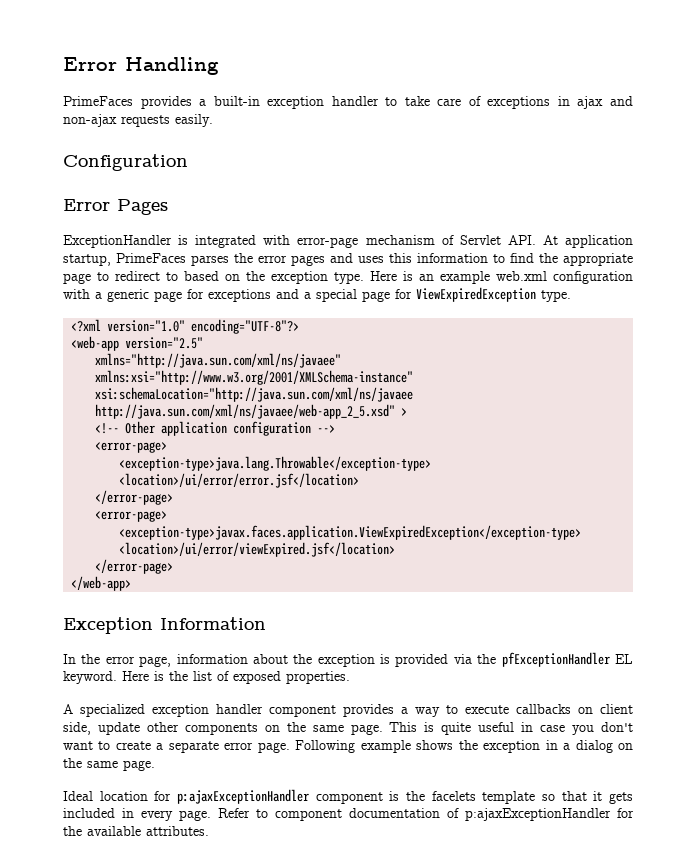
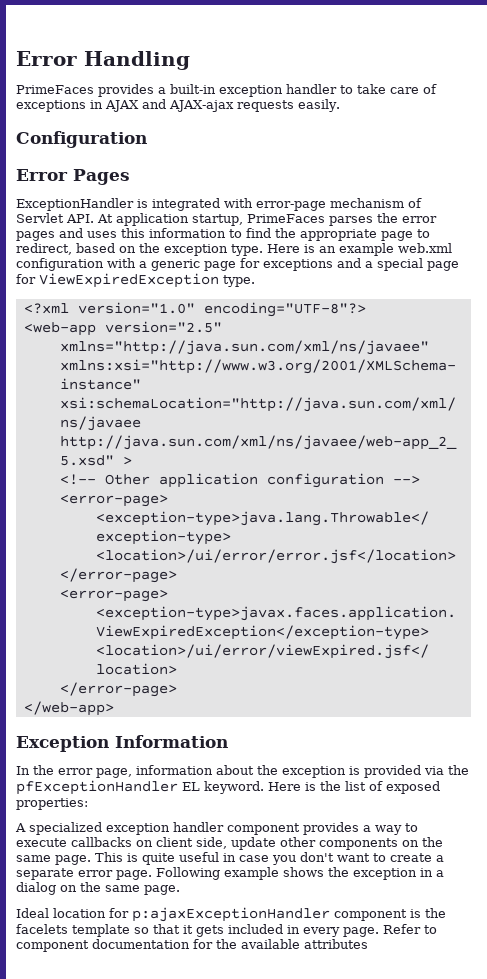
- PrimeFaces provides a built-in exception handler to take care of exceptions in ajax and non-ajax requests easily.
+ PrimeFaces provides a built-in exception handler to take care of exceptions in AJAX and AJAX-ajax requests easily.
- ExceptionHandler is integrated with error-page mechanism of Servlet API. At application startup, PrimeFaces parses the error pages and uses this information to find the appropriate page to redirect to based on the exception type.
+ ExceptionHandler is integrated with error-page mechanism of Servlet API. At application startup, PrimeFaces parses the error pages and uses this information to find the appropriate page to redirect, based on the exception type.
- Here is the list of exposed properties.
+ Here is the list of exposed properties:
- Refer to component documentation of p:ajaxExceptionHandler for the available attributes.
+ Refer to component documentation for the available attributes

